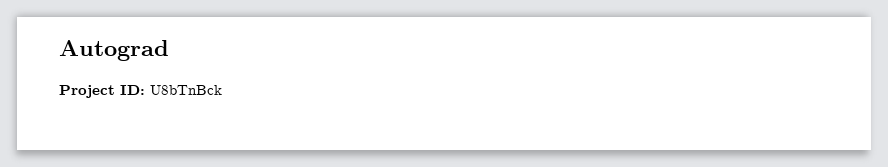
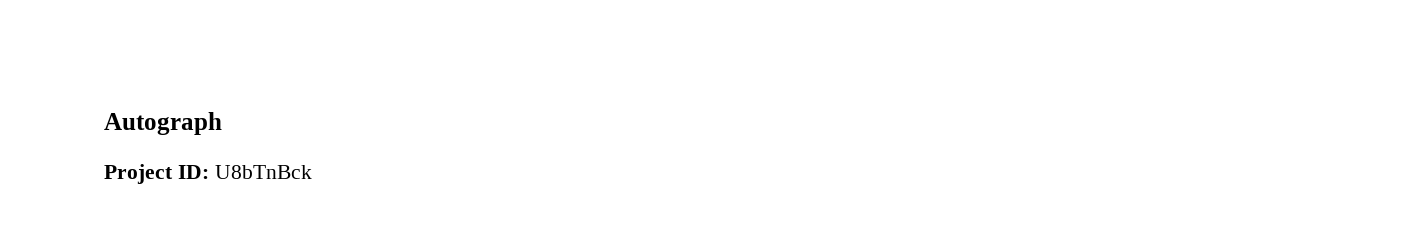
- Autograd
+ Autograph

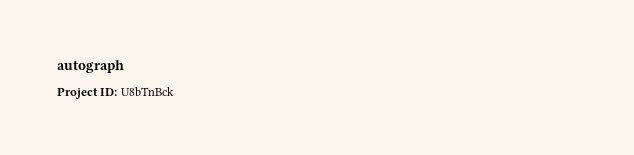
- Autograph
+ autograph

